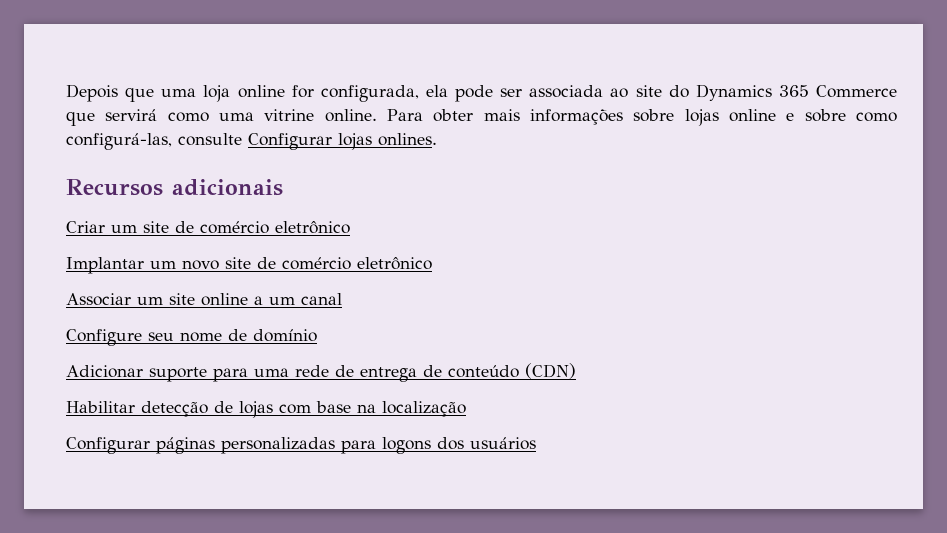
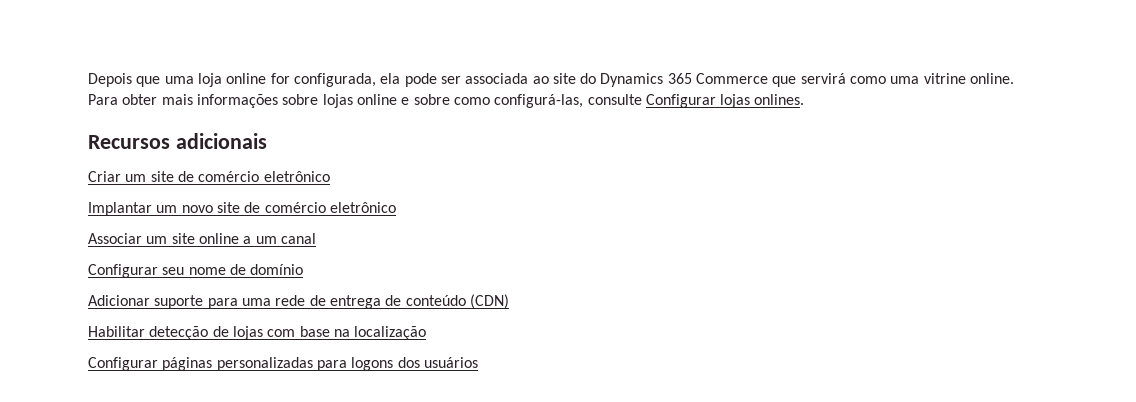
- Configure seu nome de domínio
+ Configurar seu nome de domínio

